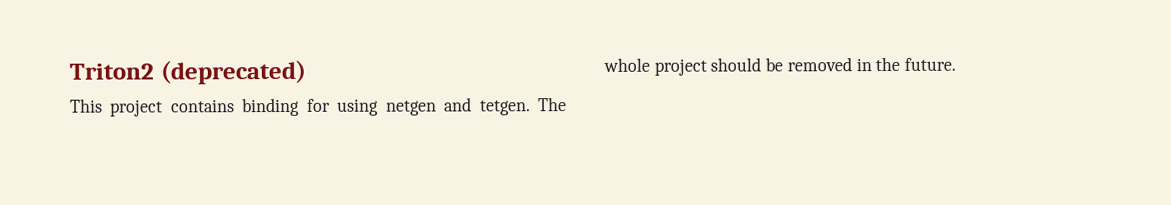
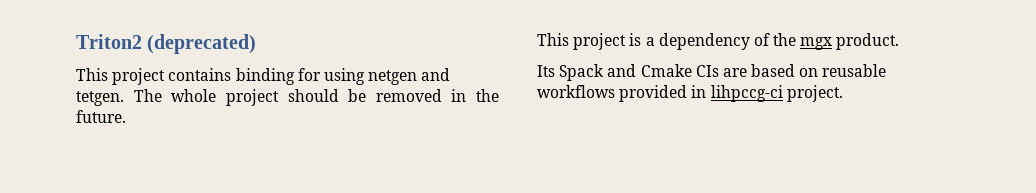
+ This project is a dependency of the mgx product.
+ Its Spack and Cmake CIs are based on reusable workflows provided in lihpccg-ci project.

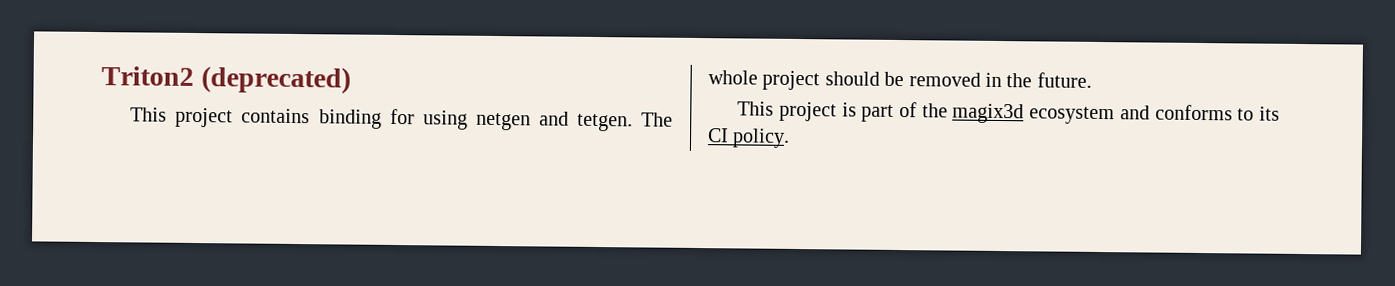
- This project is a dependency of the mgx product.
- Its Spack and Cmake CIs are based on reusable workflows provided in lihpccg-ci project.
+ This project is part of the magix3d ecosystem and conforms to its CI policy.

